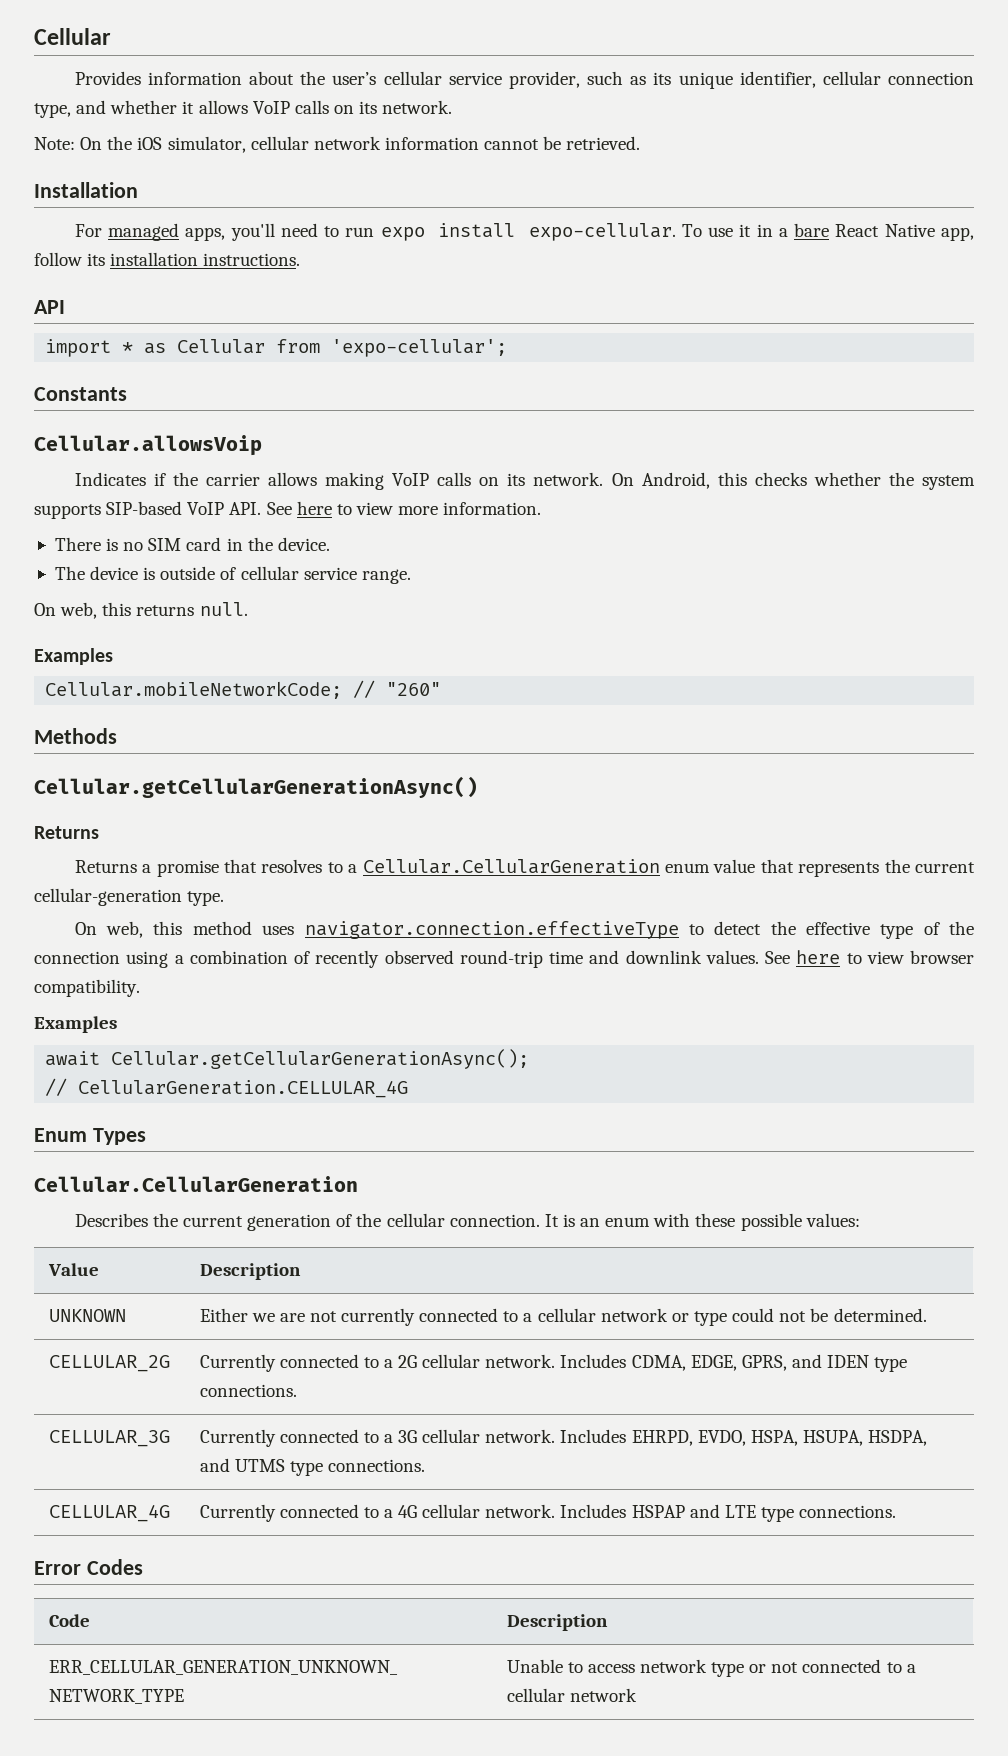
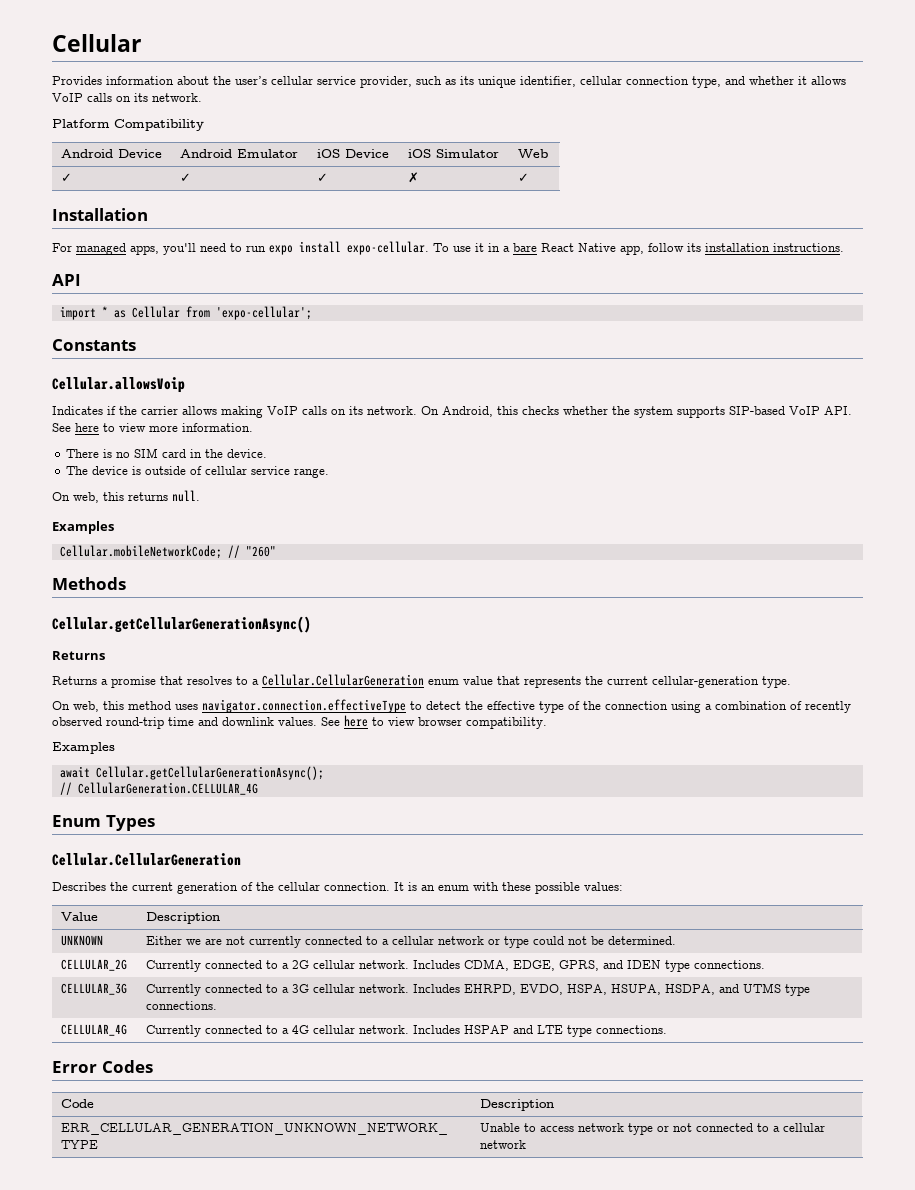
- Note: On the iOS simulator, cellular network information cannot be retrieved.
+ Platform Compatibility
+ Android Device | Android Emulator | iOS Device | iOS Simulator | Web
+ ✓ | ✓ | ✓ | ✗ | ✓

